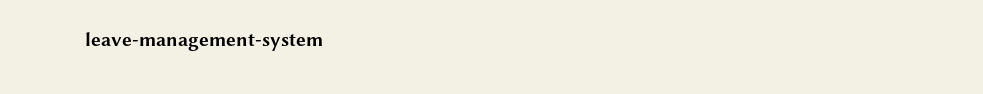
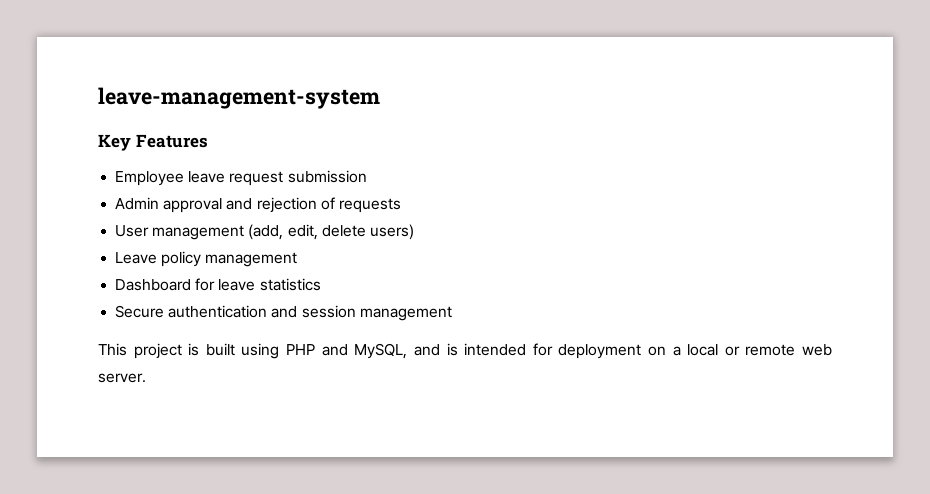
+ Key Features
+ Employee leave request submission
+ Admin approval and rejection of requests
+ User management (add, edit, delete users)
+ Leave policy management
+ Dashboard for leave statistics
+ Secure authentication and session management
+ This project is built using PHP and MySQL, and is intended for deployment on a local or remote web server.

